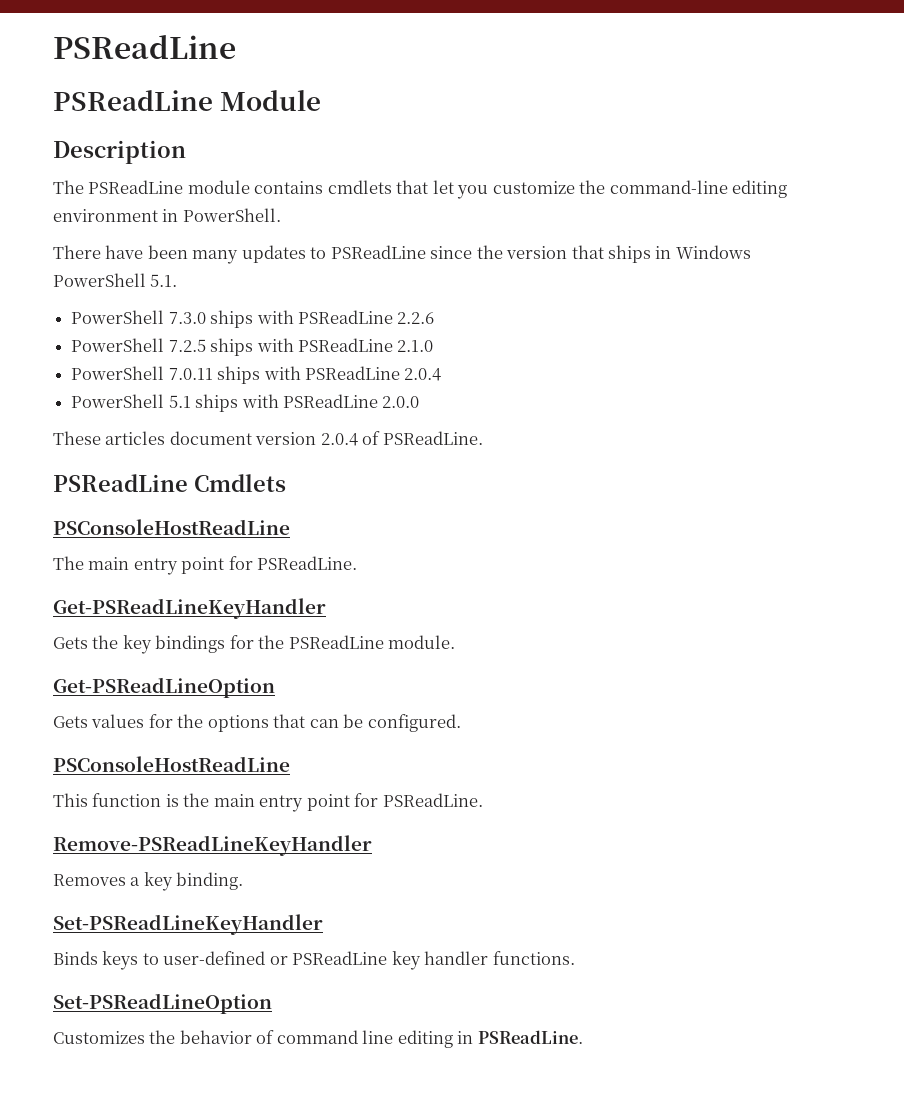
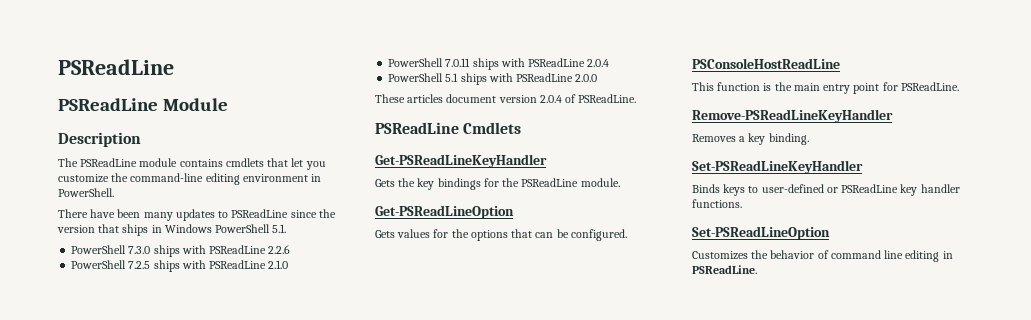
  PSReadLine Cmdlets
- PSConsoleHostReadLine
- The main entry point for PSReadLine.

